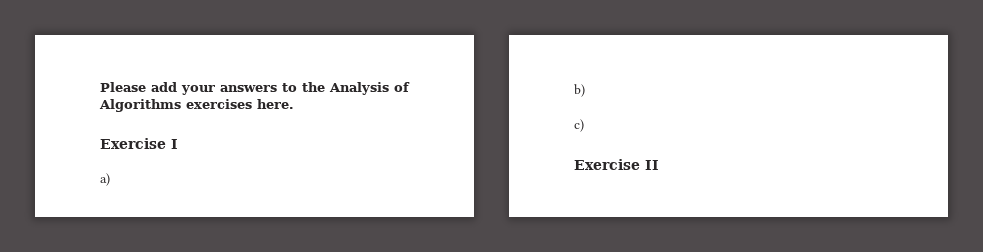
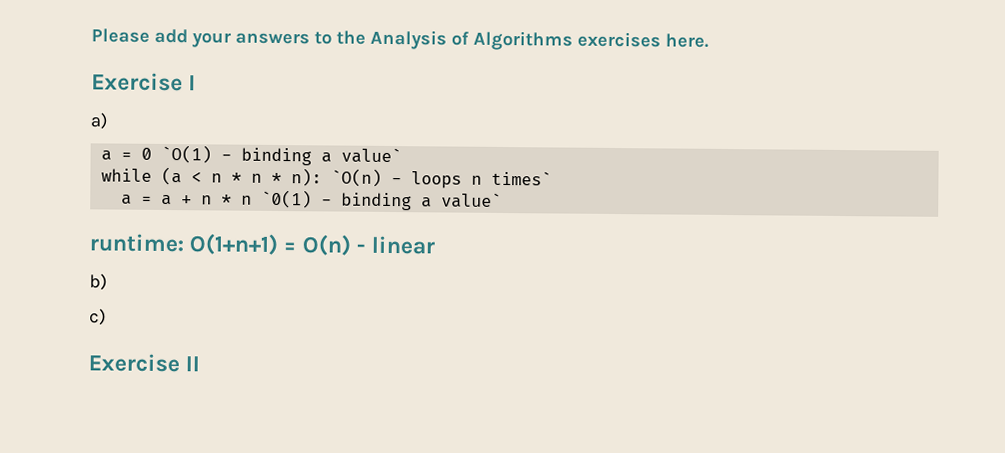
+ a = 0 `O(1) - binding a value`
+ while (a < n * n * n): `O(n) - loops n times`
+ a = a + n * n `0(1) - binding a value`
+ runtime: O(1+n+1) = O(n) - linear

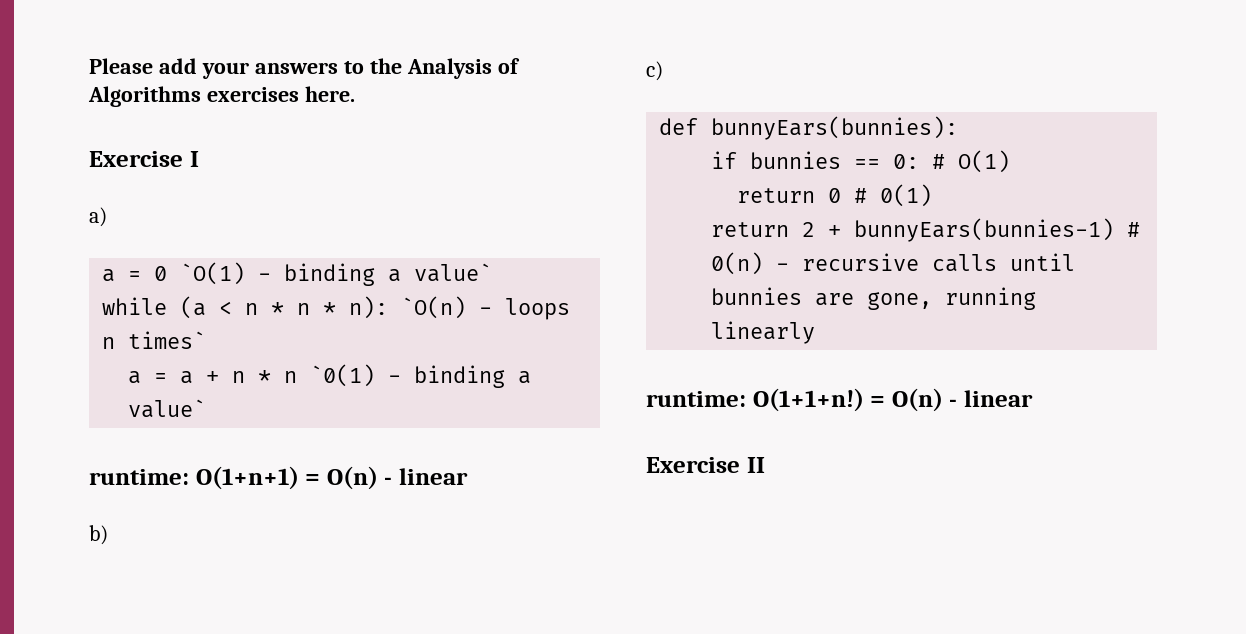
+ def bunnyEars(bunnies):
+ if bunnies == 0: # O(1)
+ return 0 # 0(1)
+ return 2 + bunnyEars(bunnies-1) # 0(n) - recursive calls until bunnies are gone, running linearly
+ runtime: O(1+1+n!) = O(n) - linear

